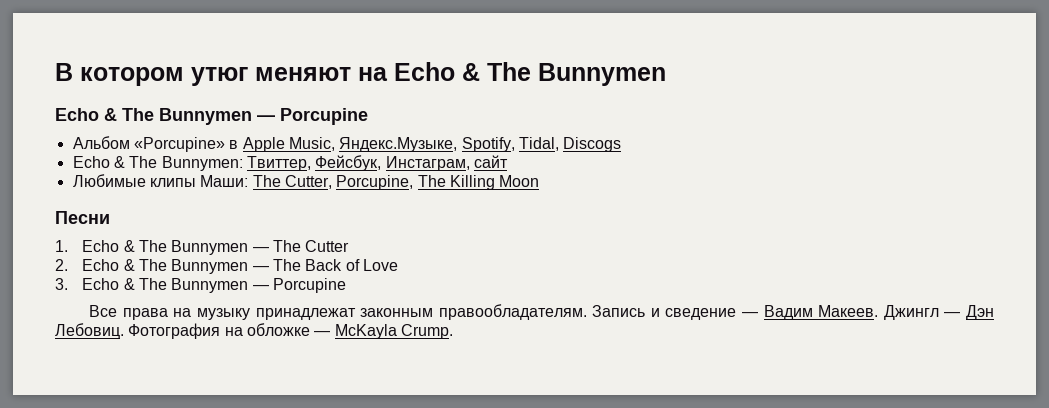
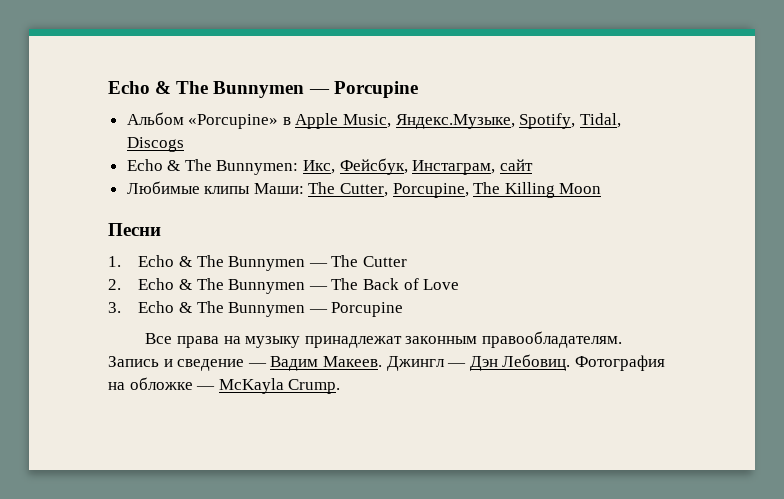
- В котором утюг меняют на Echo & The Bunnymen
- Echo & The Bunnymen: Твиттер, Фейсбук, Инстаграм, сайт
+ Echo & The Bunnymen: Икс, Фейсбук, Инстаграм, сайт

